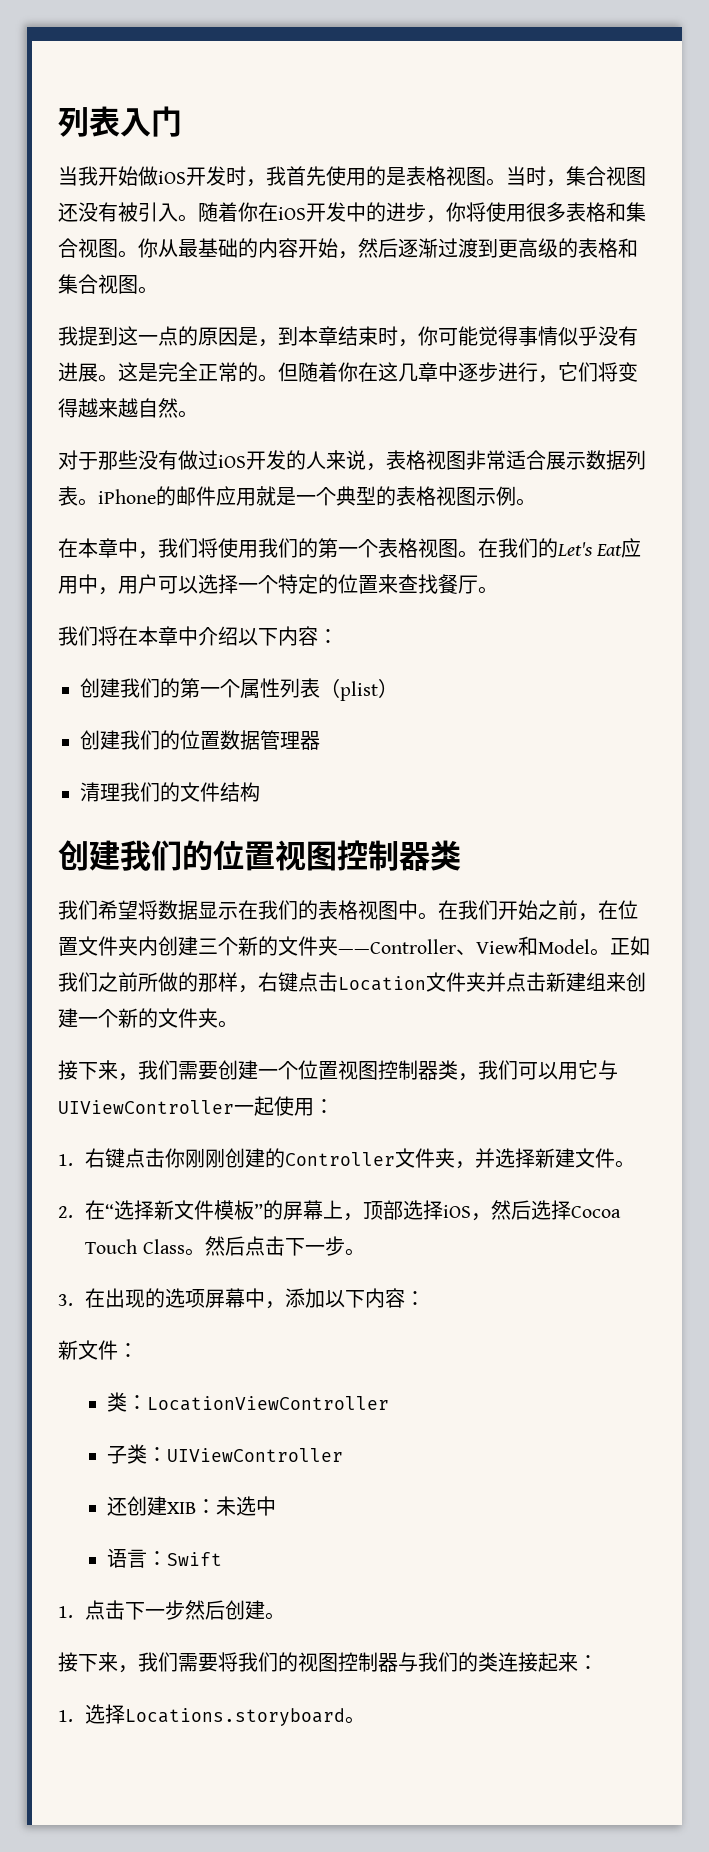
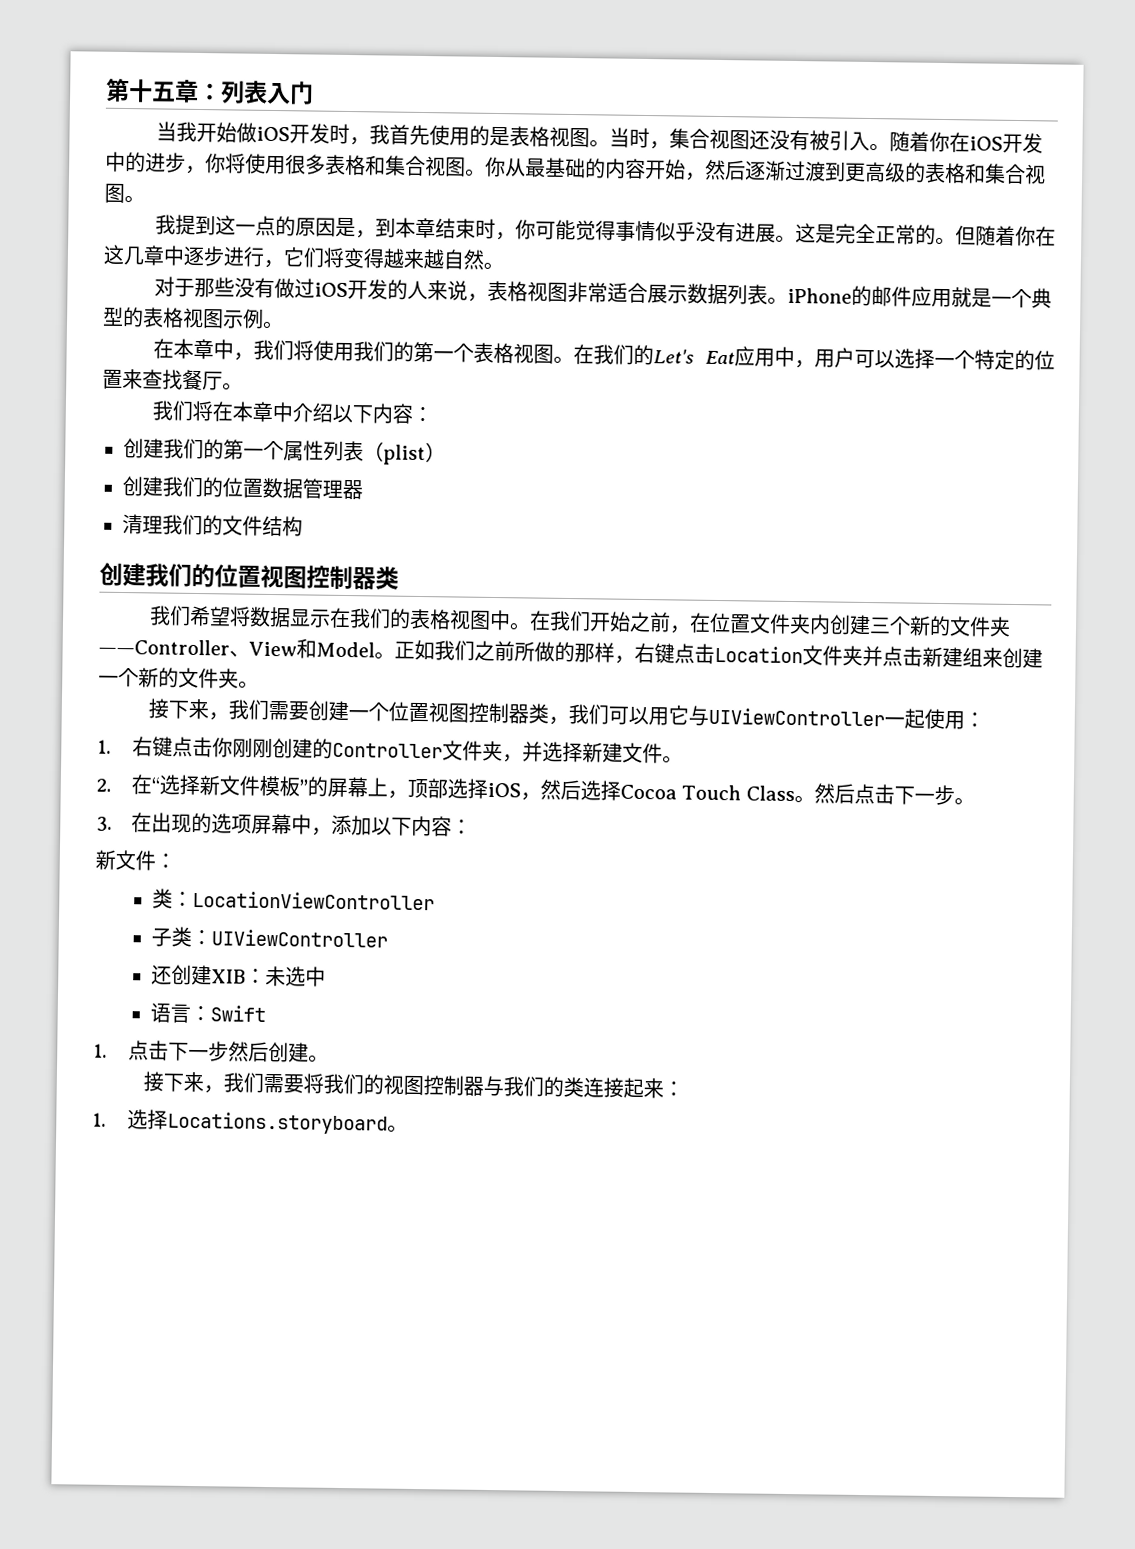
- 列表入门
+ 第十五章：列表入门

